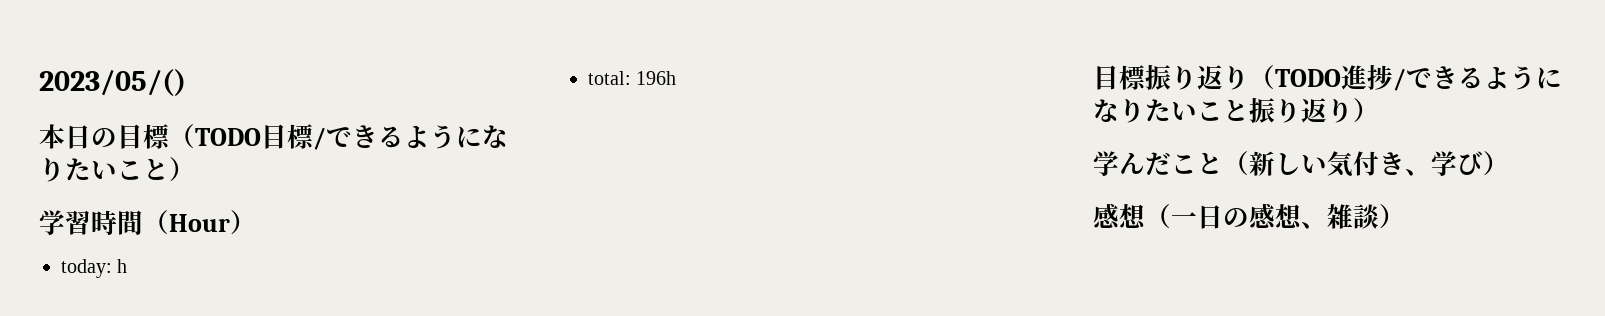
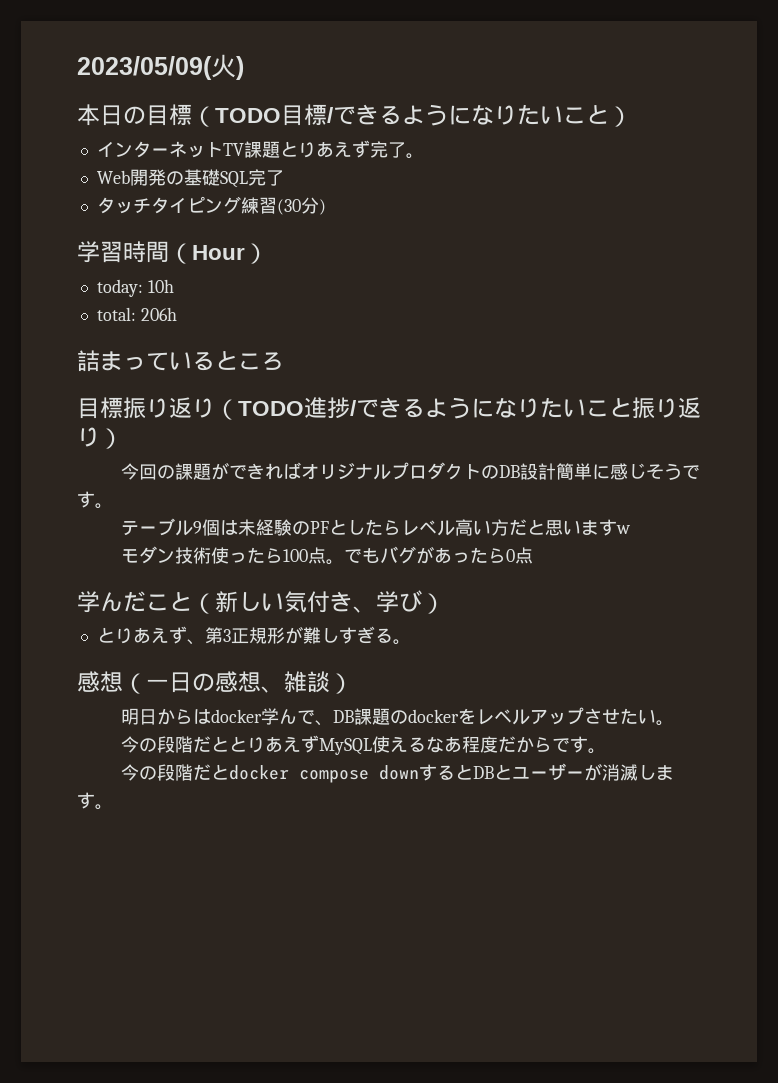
- 2023/05/()
+ 2023/05/09(火)
+ インターネットTV課題とりあえず完了。
+ Web開発の基礎SQL完了
+ タッチタイピング練習(30分)
- today: h
+ today: 10h
- total: 196h
+ total: 206h
+ 詰まっているところ
+ 今回の課題ができればオリジナルプロダクトのDB設計簡単に感じそうです。
+ テーブル9個は未経験のPFとしたらレベル高い方だと思いますw
+ モダン技術使ったら100点。でもバグがあったら0点
+ とりあえず、第3正規形が難しすぎる。
+ 明日からはdocker学んで、DB課題のdockerをレベルアップさせたい。
+ 今の段階だととりあえずMySQL使えるなあ程度だからです。
+ 今の段階だとdocker compose downするとDBとユーザーが消滅します。

